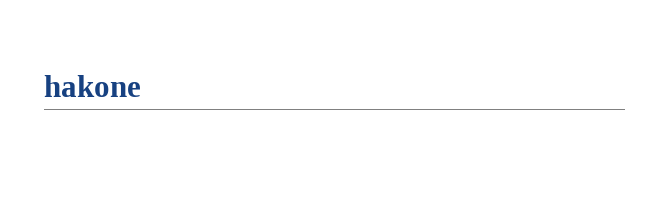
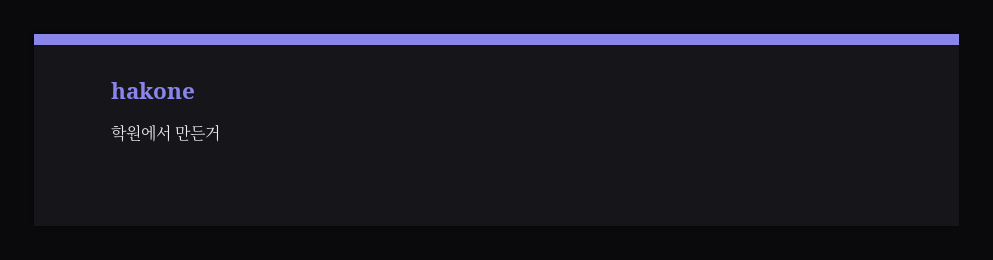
+ 학원에서 만든거

